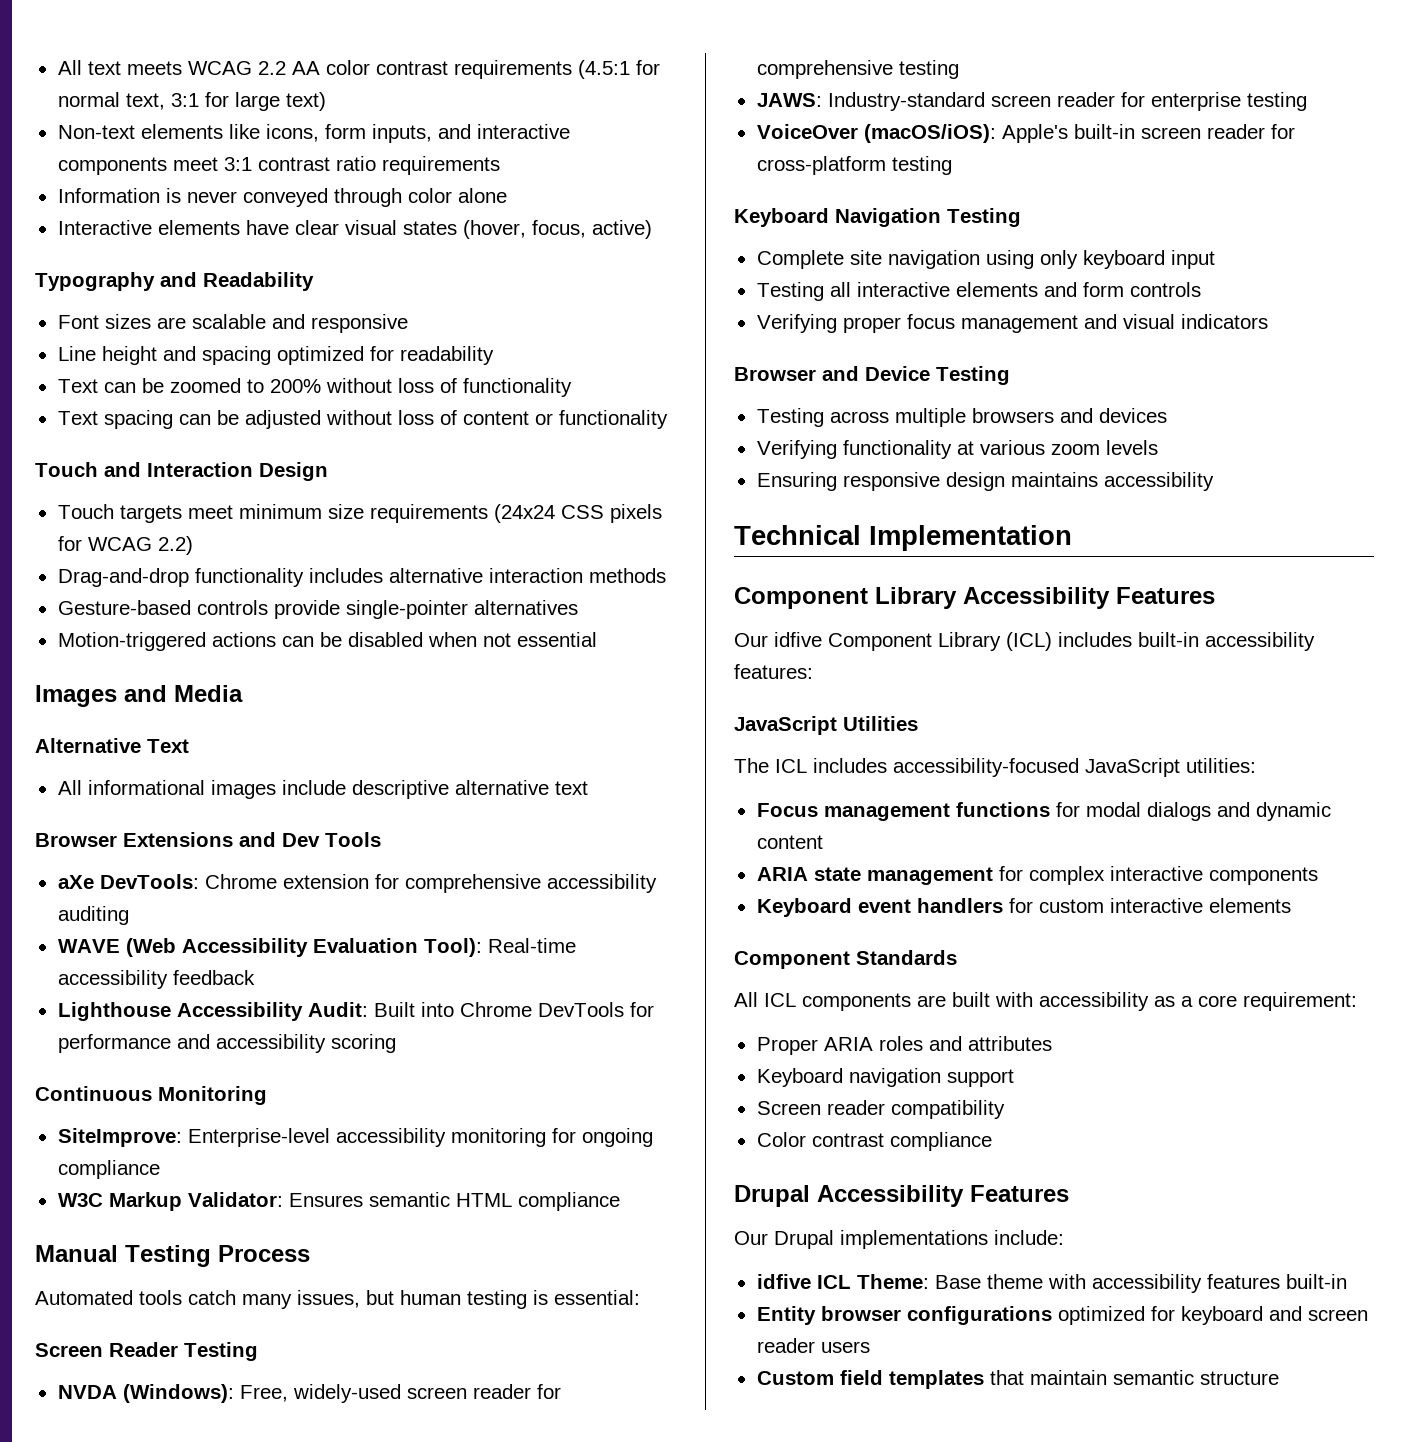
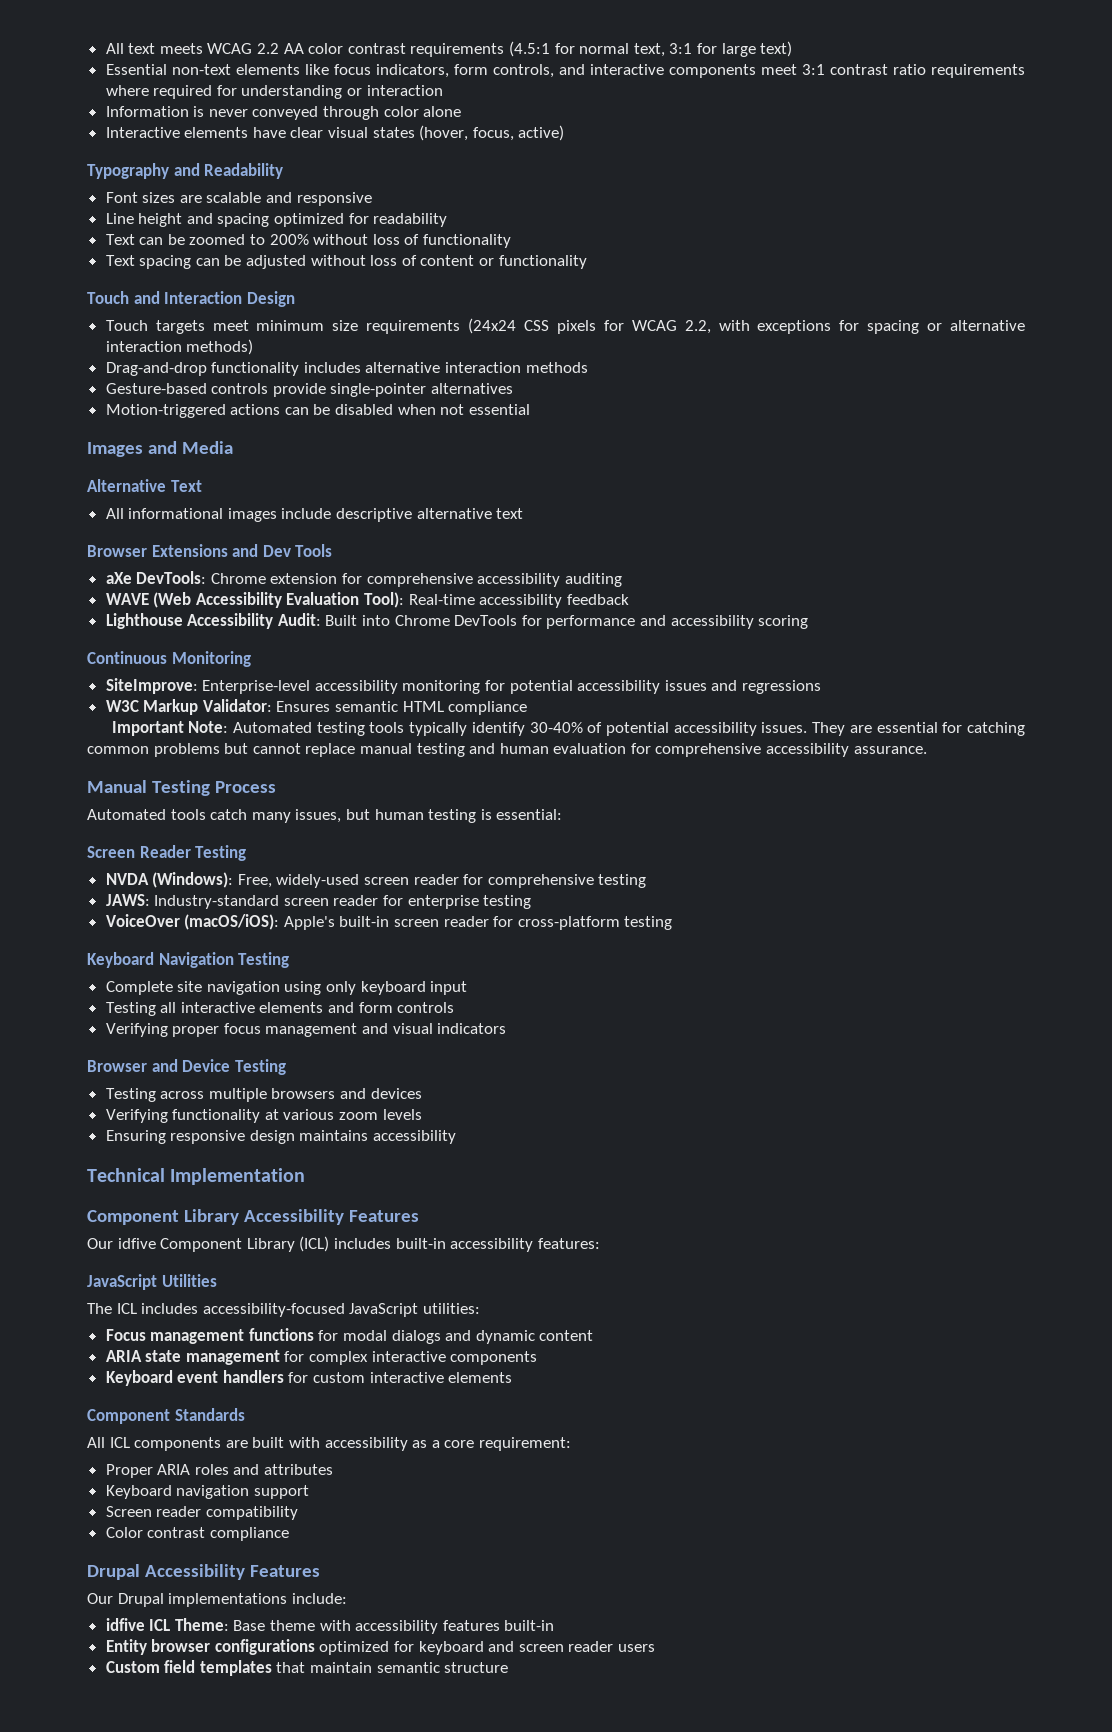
- Non-text elements like icons, form inputs, and interactive components meet 3:1 contrast ratio requirements
+ Essential non-text elements like focus indicators, form controls, and interactive components meet 3:1 contrast ratio requirements where required for understanding or interaction
- Touch targets meet minimum size requirements (24x24 CSS pixels for WCAG 2.2)
+ Touch targets meet minimum size requirements (24x24 CSS pixels for WCAG 2.2, with exceptions for spacing or alternative interaction methods)
- SiteImprove: Enterprise-level accessibility monitoring for ongoing compliance
+ SiteImprove: Enterprise-level accessibility monitoring for potential accessibility issues and regressions
+ Important Note: Automated testing tools typically identify 30-40% of potential accessibility issues. They are essential for catching common problems but cannot replace manual testing and human evaluation for comprehensive accessibility assurance.

